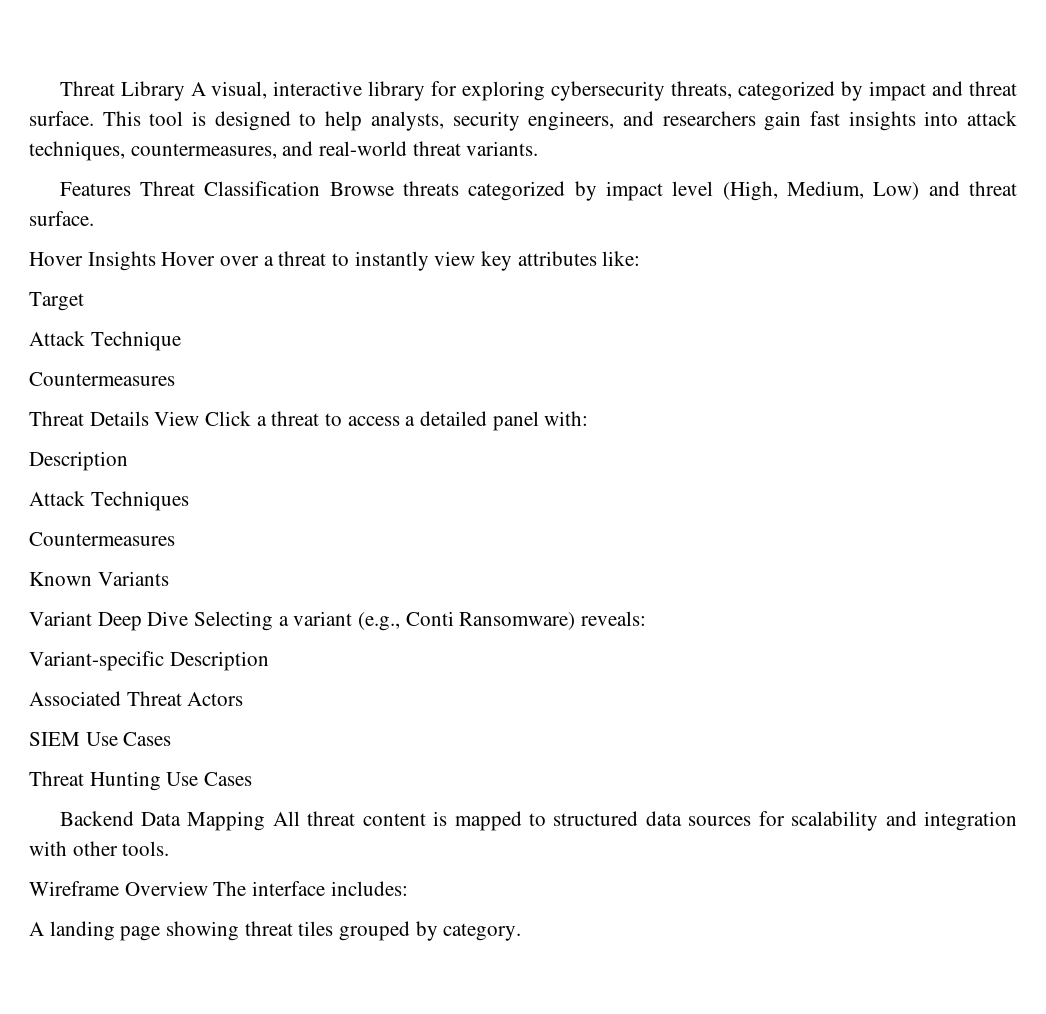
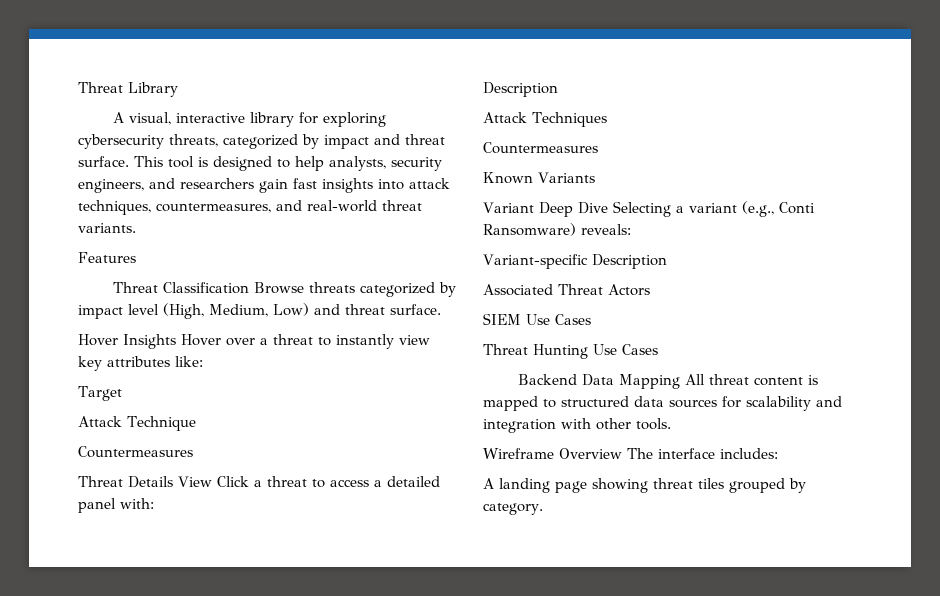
- Threat Library A visual, interactive library for exploring cybersecurity threats, categorized by impact and threat surface.
+ Threat Library
+ A visual, interactive library for exploring cybersecurity threats, categorized by impact and threat surface.
- Features Threat Classification Browse threats categorized by impact level (High, Medium, Low) and threat surface.
+ Features
+ Threat Classification Browse threats categorized by impact level (High, Medium, Low) and threat surface.

